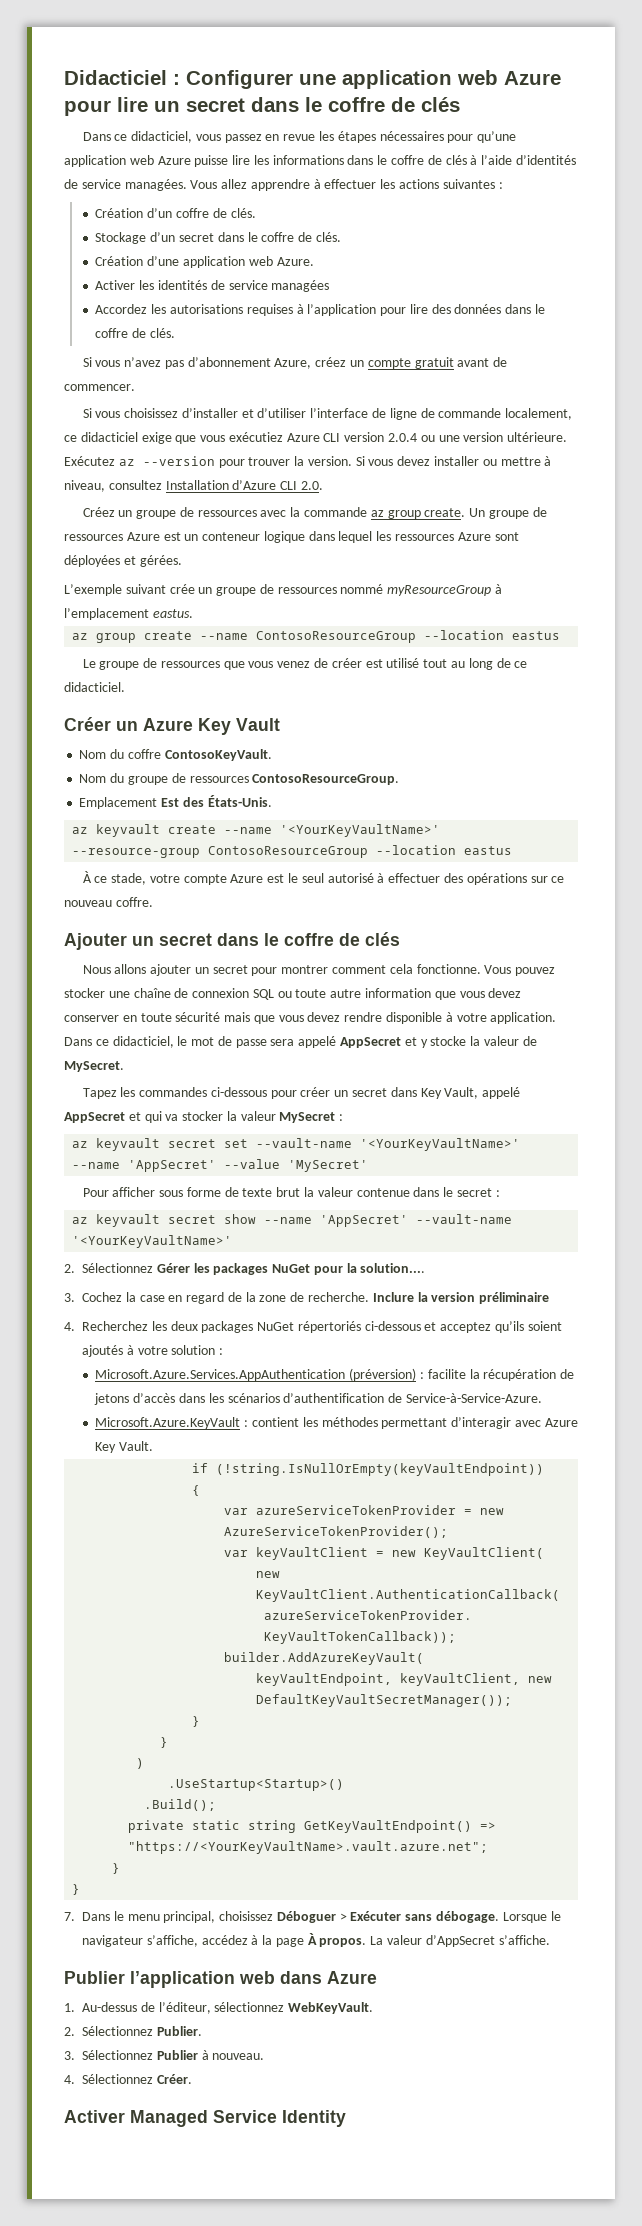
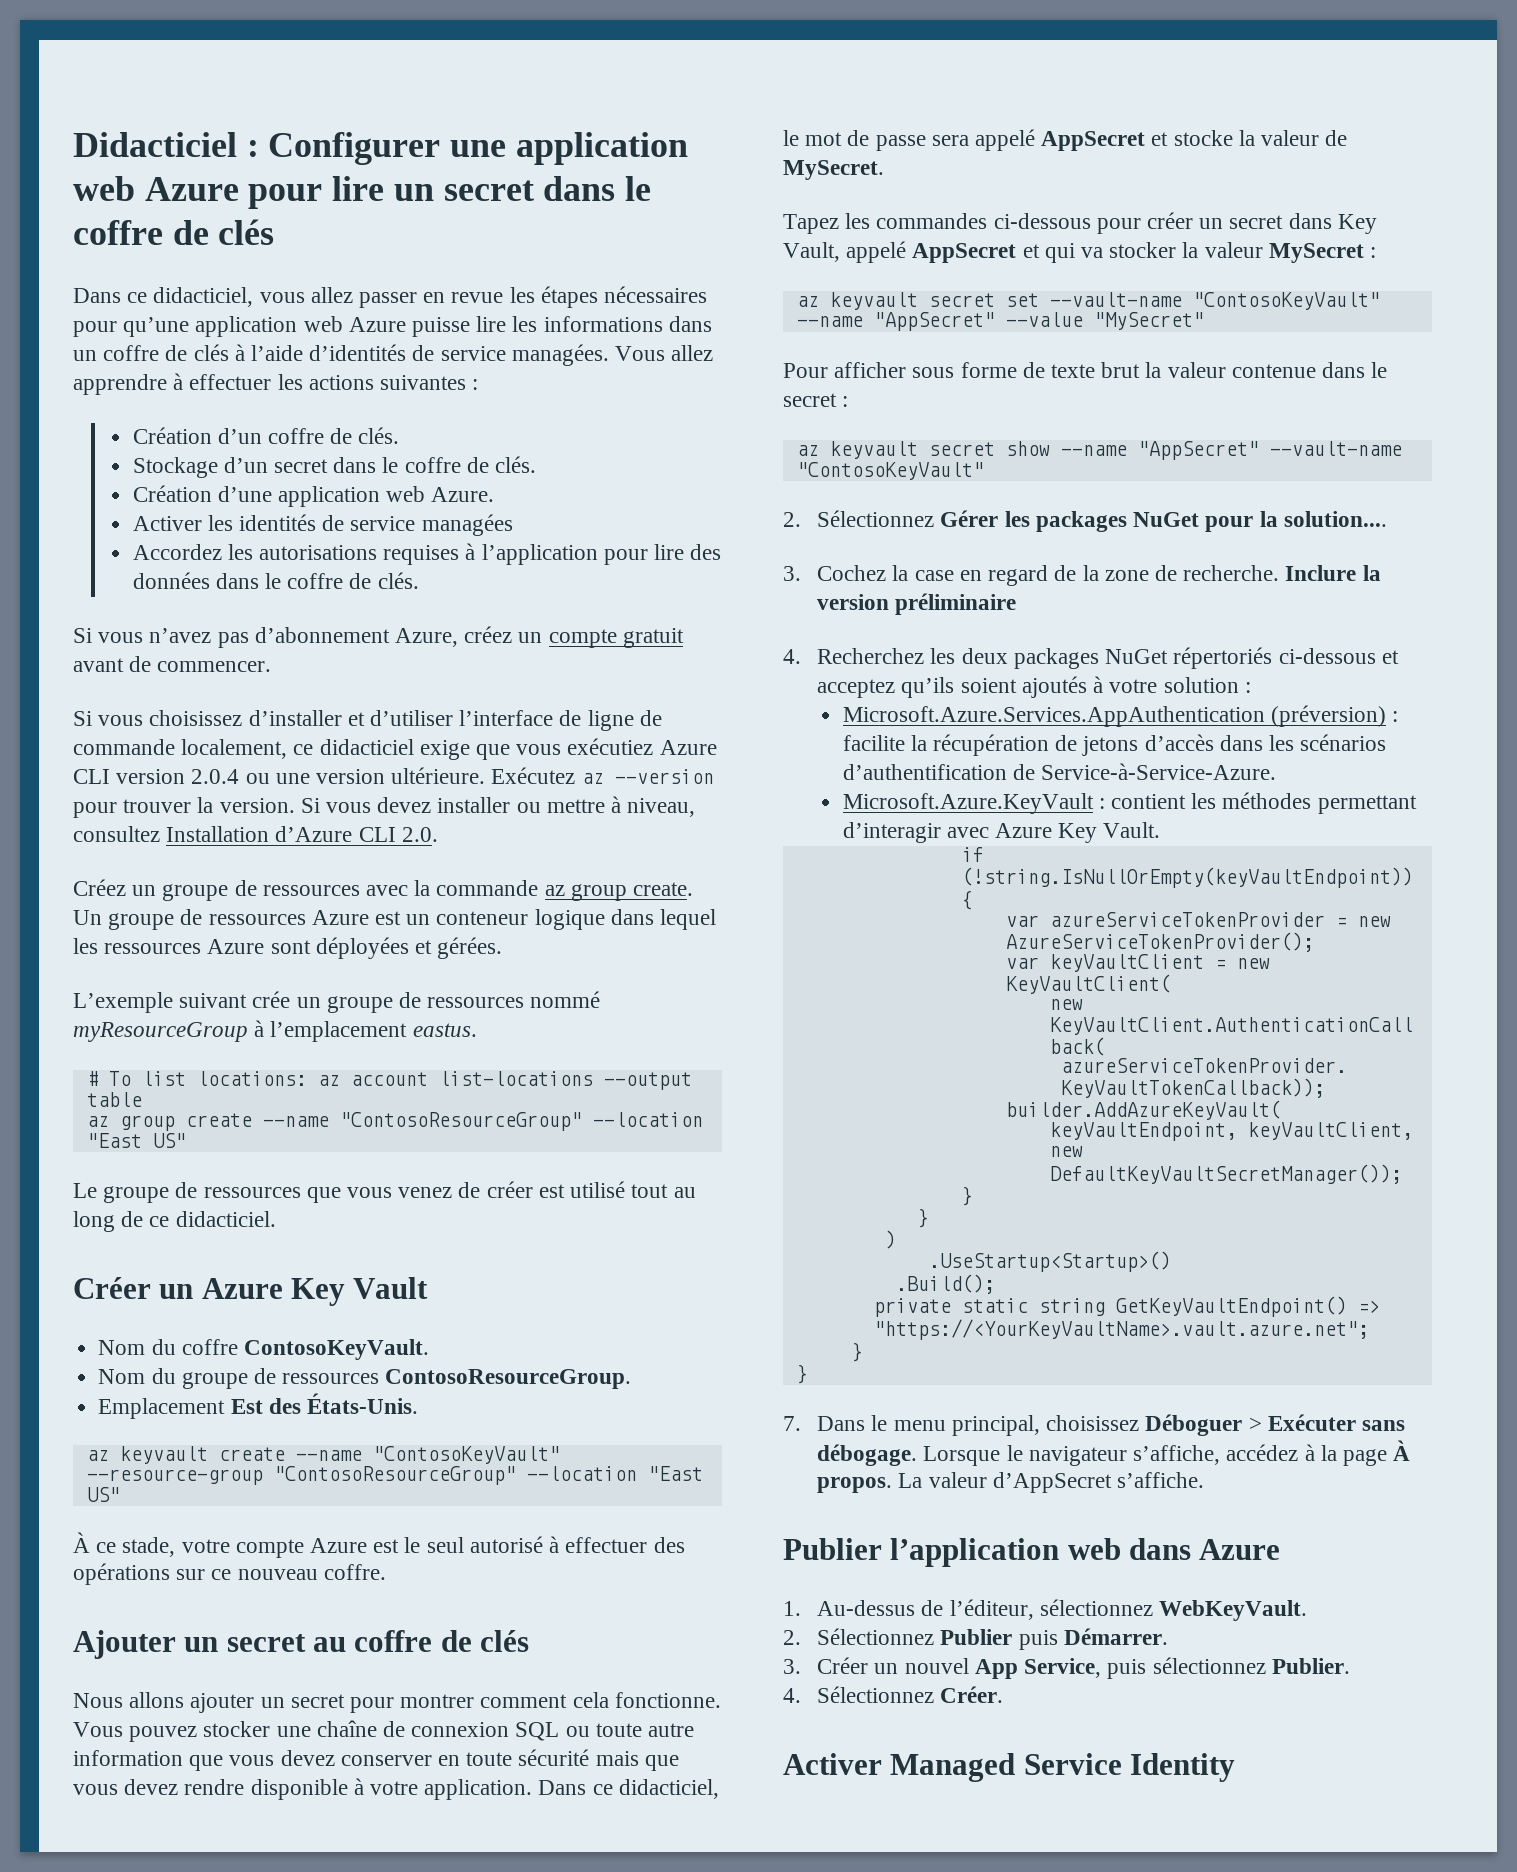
- Dans ce didacticiel, vous passez en revue les étapes nécessaires pour qu’une application web Azure puisse lire les informations dans le coffre de clés à l’aide d’identités de service managées.
+ Dans ce didacticiel, vous allez passer en revue les étapes nécessaires pour qu’une application web Azure puisse lire les informations dans un coffre de clés à l’aide d’identités de service managées.
+ # To list locations: az account list-locations --output table
- az group create --name ContosoResourceGroup --location eastus
+ az group create --name "ContosoResourceGroup" --location "East US"
- az keyvault create --name '<YourKeyVaultName>' --resource-group ContosoResourceGroup --location eastus
+ az keyvault create --name "ContosoKeyVault" --resource-group "ContosoResourceGroup" --location "East US"
- Ajouter un secret dans le coffre de clés
+ Ajouter un secret au coffre de clés
- Dans ce didacticiel, le mot de passe sera appelé AppSecret et y stocke la valeur de MySecret.
+ Dans ce didacticiel, le mot de passe sera appelé AppSecret et stocke la valeur de MySecret.
- az keyvault secret set --vault-name '<YourKeyVaultName>' --name 'AppSecret' --value 'MySecret'
+ az keyvault secret set --vault-name "ContosoKeyVault" --name "AppSecret" --value "MySecret"
- az keyvault secret show --name 'AppSecret' --vault-name '<YourKeyVaultName>'
+ az keyvault secret show --name "AppSecret" --vault-name "ContosoKeyVault"
- 2. Sélectionnez Publier.
- 3. Sélectionnez Publier à nouveau.
+ 2. Sélectionnez Publier puis Démarrer.
+ 3. Créer un nouvel App Service, puis sélectionnez Publier.

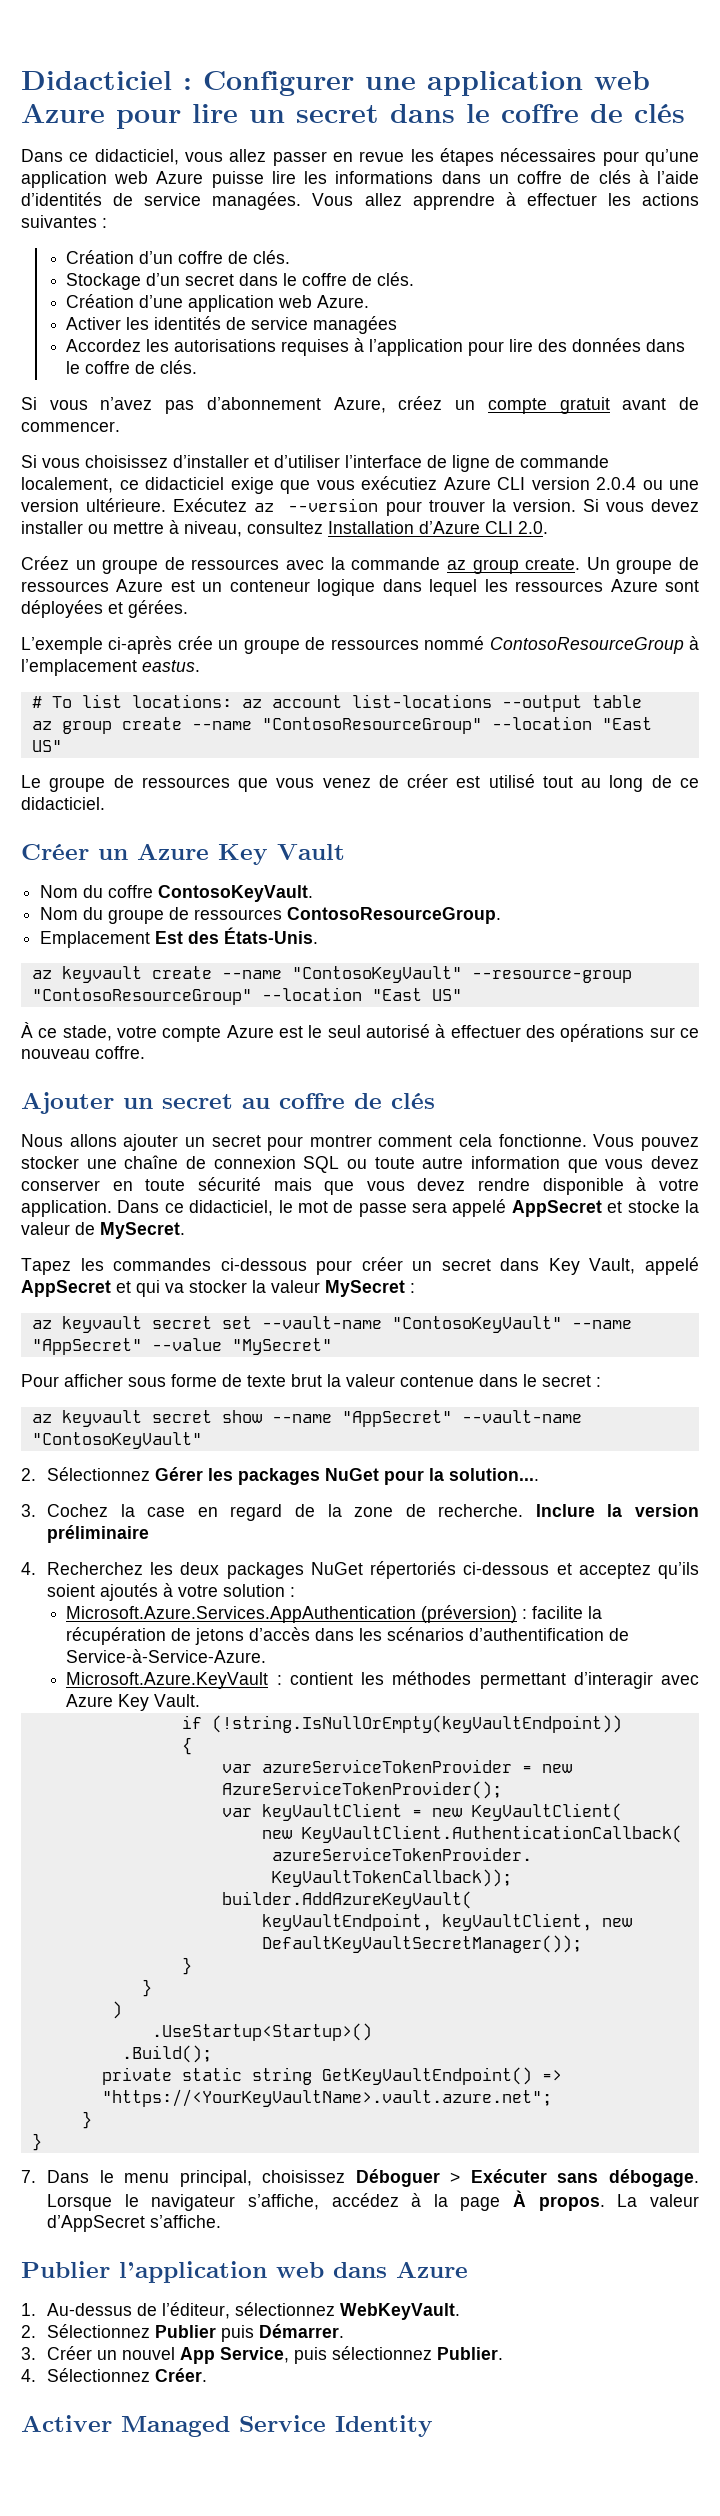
- L’exemple suivant crée un groupe de ressources nommé myResourceGroup à l’emplacement eastus.
+ L’exemple ci-après crée un groupe de ressources nommé ContosoResourceGroup à l’emplacement eastus.

